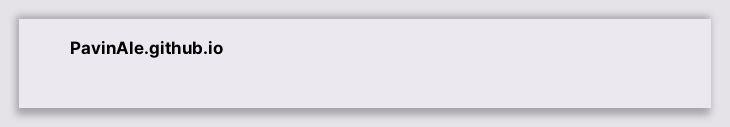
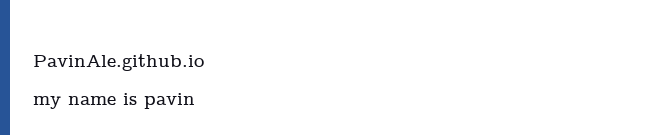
+ my name is pavin

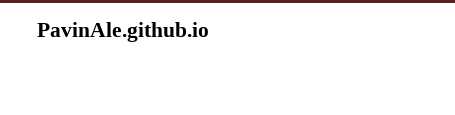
- my name is pavin

